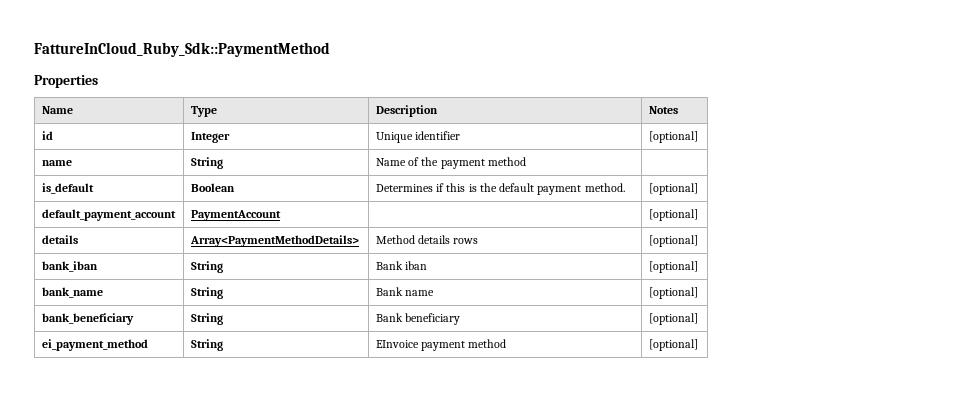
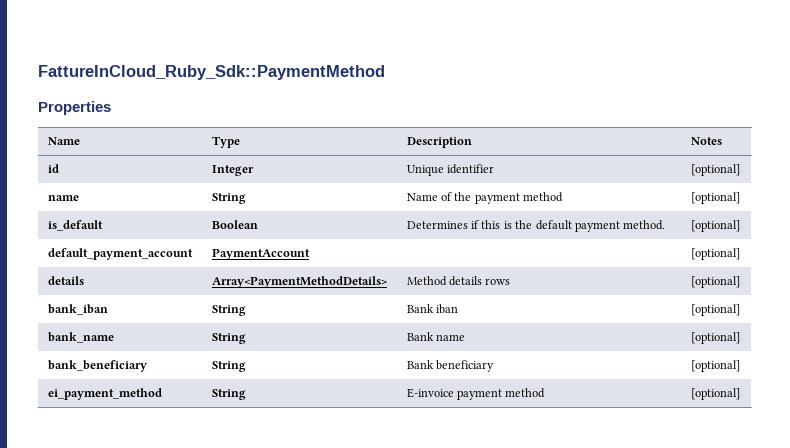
- name | String | Name of the payment method |
+ name | String | Name of the payment method | [optional]
- ei_payment_method | String | EInvoice payment method | [optional]
+ ei_payment_method | String | E-invoice payment method | [optional]

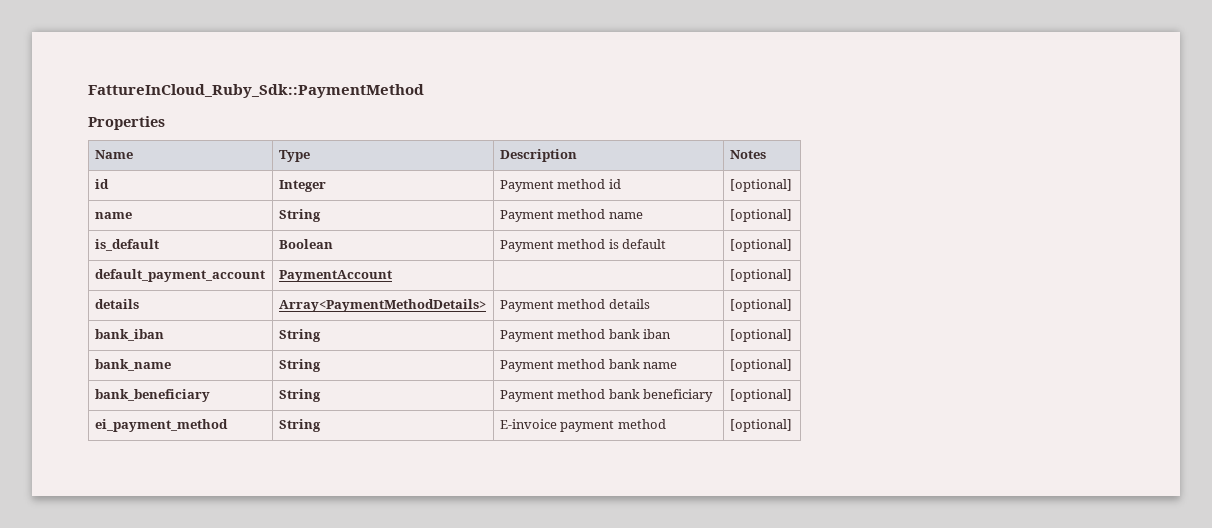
- id | Integer | Unique identifier | [optional]
+ id | Integer | Payment method id | [optional]
- name | String | Name of the payment method | [optional]
+ name | String | Payment method name | [optional]
- is_default | Boolean | Determines if this is the default payment method. | [optional]
+ is_default | Boolean | Payment method is default | [optional]
- details | Array<PaymentMethodDetails> | Method details rows | [optional]
+ details | Array<PaymentMethodDetails> | Payment method details | [optional]
- bank_iban | String | Bank iban | [optional]
+ bank_iban | String | Payment method bank iban | [optional]
- bank_name | String | Bank name | [optional]
+ bank_name | String | Payment method bank name | [optional]
- bank_beneficiary | String | Bank beneficiary | [optional]
+ bank_beneficiary | String | Payment method bank beneficiary | [optional]

